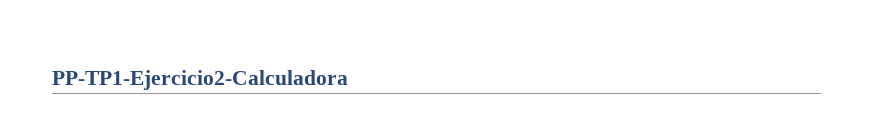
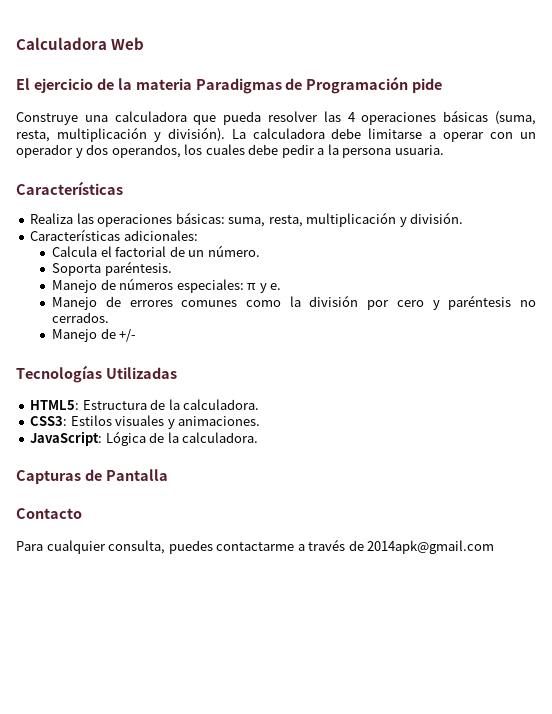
- PP-TP1-Ejercicio2-Calculadora
+ Calculadora Web
+ El ejercicio de la materia Paradigmas de Programación pide
+ Construye una calculadora que pueda resolver las 4 operaciones básicas (suma, resta, multiplicación y división). La calculadora debe limitarse a operar con un operador y dos operandos, los cuales debe pedir a la persona usuaria.
+ Características
+ Realiza las operaciones básicas: suma, resta, multiplicación y división.
+ Características adicionales:
+ Calcula el factorial de un número.
+ Soporta paréntesis.
+ Manejo de números especiales: π y e.
+ Manejo de errores comunes como la división por cero y paréntesis no cerrados.
+ Manejo de +/-
+ Tecnologías Utilizadas
+ HTML5: Estructura de la calculadora.
+ CSS3: Estilos visuales y animaciones.
+ JavaScript: Lógica de la calculadora.
+ Capturas de Pantalla
+ Contacto
+ Para cualquier consulta, puedes contactarme a través de 2014apk@gmail.com

